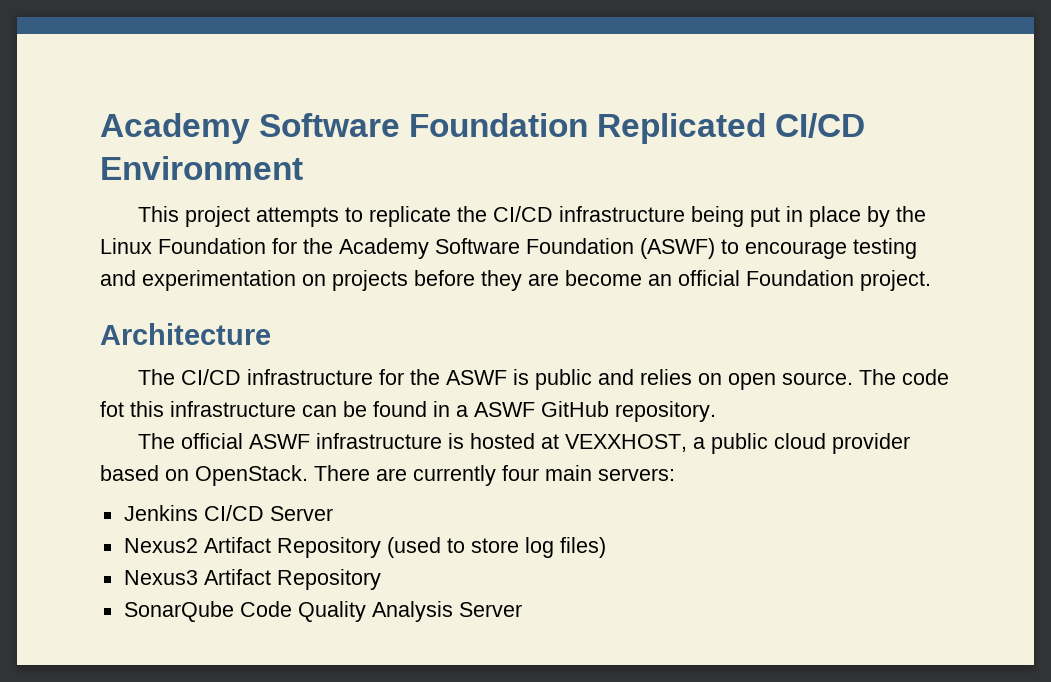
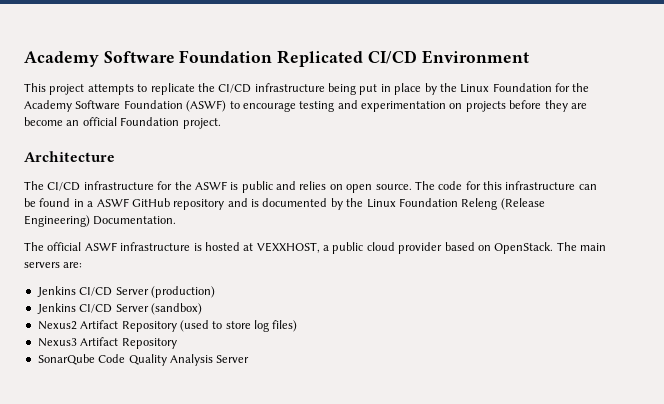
- The code fot this infrastructure can be found in a ASWF GitHub repository.
+ The code for this infrastructure can be found in a ASWF GitHub repository and is documented by the Linux Foundation Releng (Release Engineering) Documentation.
- There are currently four main servers:
- Jenkins CI/CD Server
+ The main servers are:
+ Jenkins CI/CD Server (production)
+ Jenkins CI/CD Server (sandbox)

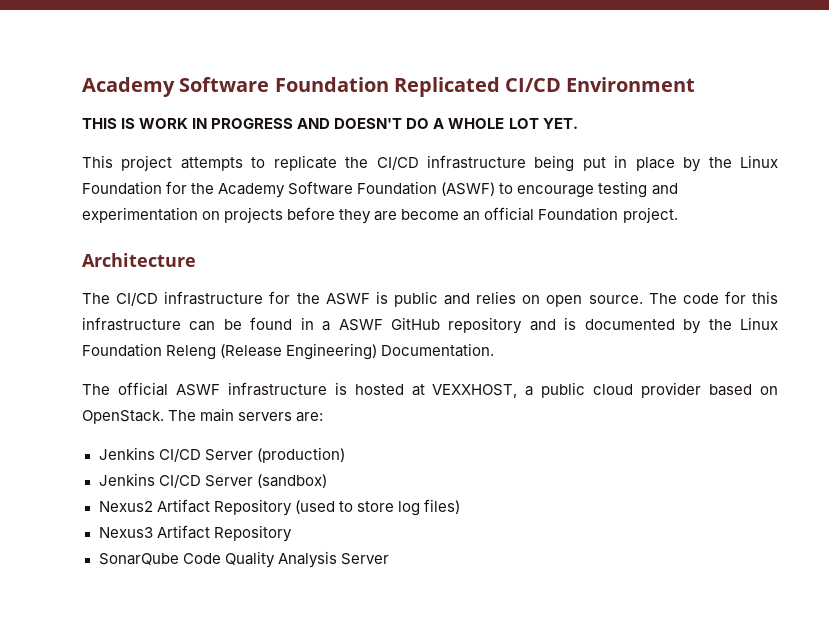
+ THIS IS WORK IN PROGRESS AND DOESN'T DO A WHOLE LOT YET.

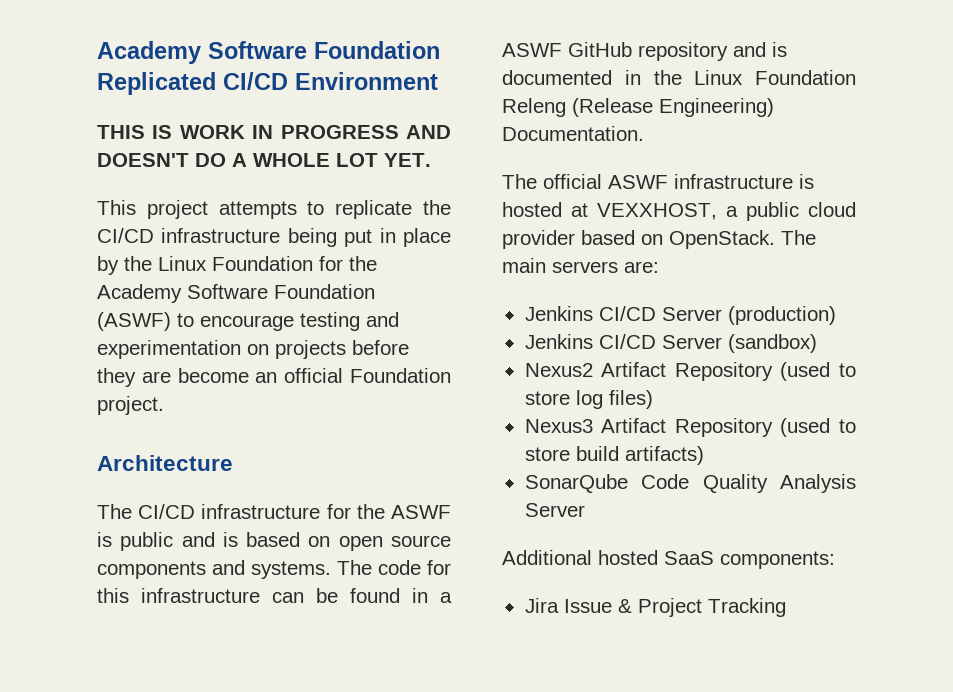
- The CI/CD infrastructure for the ASWF is public and relies on open source.
+ The CI/CD infrastructure for the ASWF is public and is based on open source components and systems.
- The code for this infrastructure can be found in a ASWF GitHub repository and is documented by the Linux Foundation Releng (Release Engineering) Documentation.
+ The code for this infrastructure can be found in a ASWF GitHub repository and is documented in the Linux Foundation Releng (Release Engineering) Documentation.
- Nexus3 Artifact Repository
+ Nexus3 Artifact Repository (used to store build artifacts)
+ Additional hosted SaaS components:
+ Jira Issue & Project Tracking

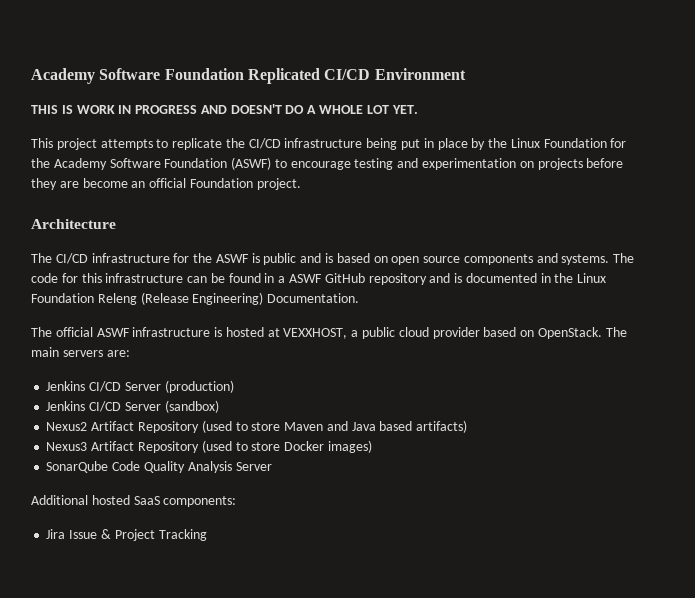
- Nexus2 Artifact Repository (used to store log files)
+ Nexus2 Artifact Repository (used to store Maven and Java based artifacts)
- Nexus3 Artifact Repository (used to store build artifacts)
+ Nexus3 Artifact Repository (used to store Docker images)

